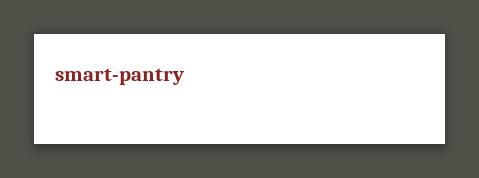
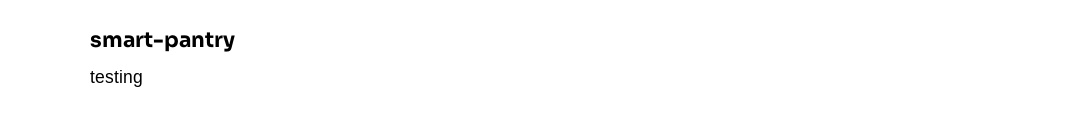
+ testing

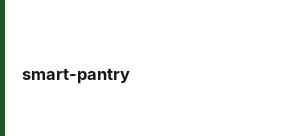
- testing

